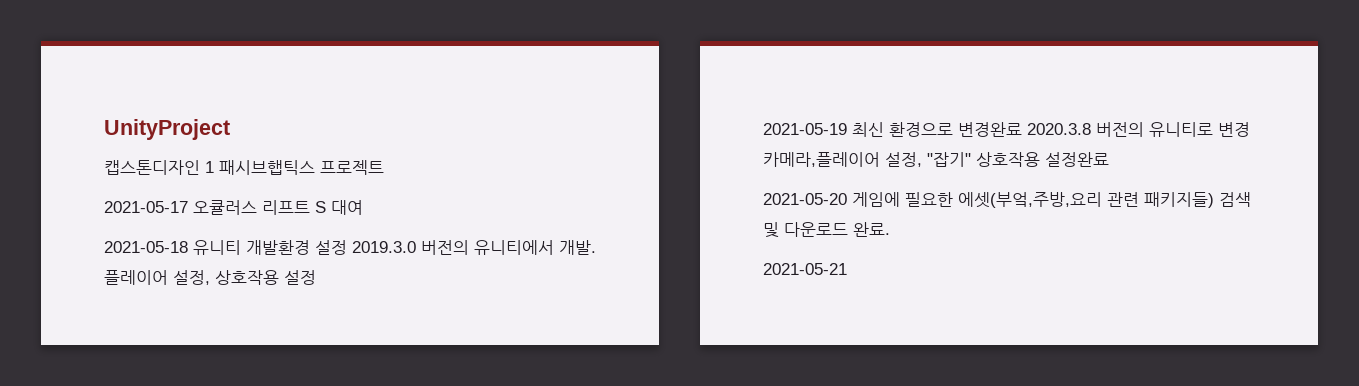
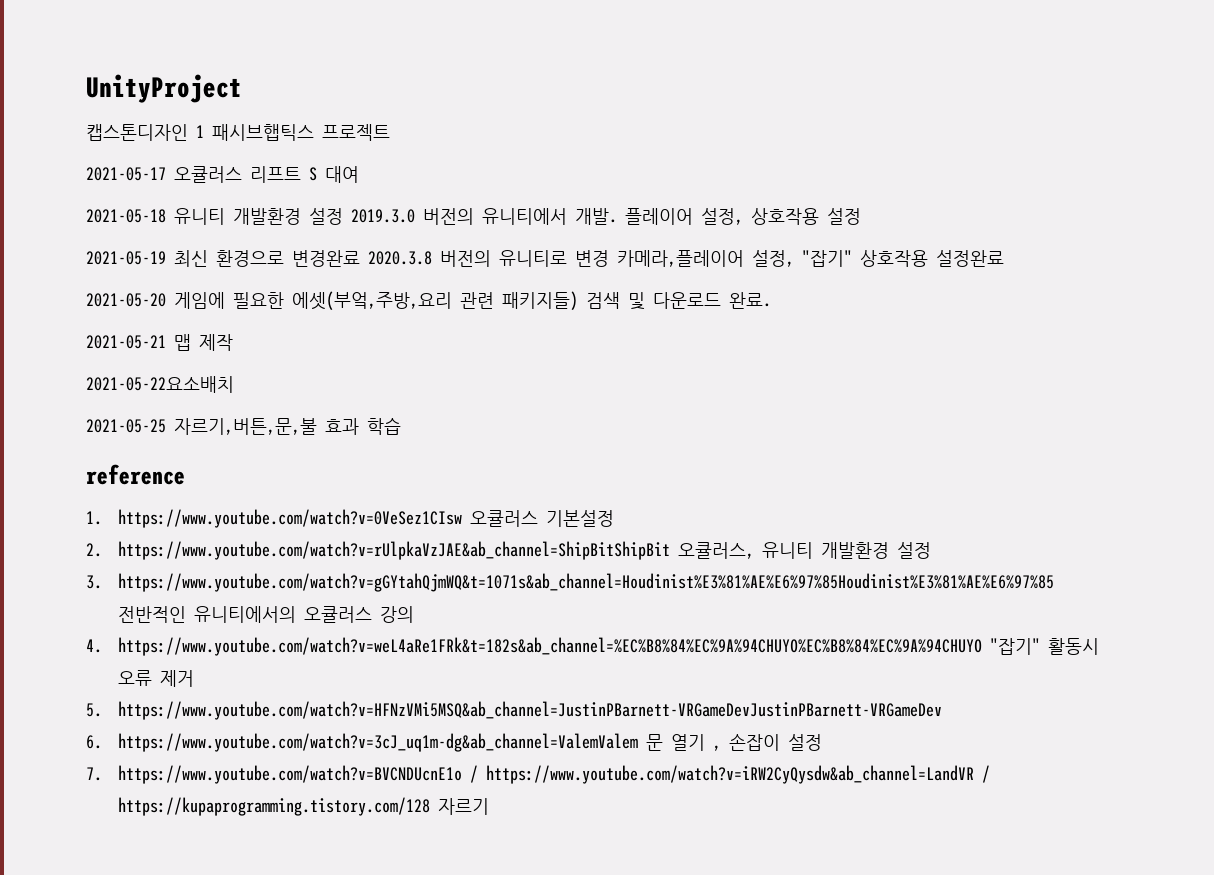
- 2021-05-21
+ 2021-05-21 맵 제작
+ 2021-05-22요소배치
+ 2021-05-25 자르기,버튼,문,불 효과 학습
+ reference
+ 1. https://www.youtube.com/watch?v=0VeSez1CIsw 오큘러스 기본설정
+ 2. https://www.youtube.com/watch?v=rUlpkaVzJAE&ab_channel=ShipBitShipBit 오큘러스, 유니티 개발환경 설정
+ 3. https://www.youtube.com/watch?v=gGYtahQjmWQ&t=1071s&ab_channel=Houdinist%E3%81%AE%E6%97%85Houdinist%E3%81%AE%E6%97%85 전반적인 유니티에서의 오큘러스 강의
+ 4. https://www.youtube.com/watch?v=weL4aRe1FRk&t=182s&ab_channel=%EC%B8%84%EC%9A%94CHUYO%EC%B8%84%EC%9A%94CHUYO "잡기" 활동시 오류 제거
+ 5. https://www.youtube.com/watch?v=HFNzVMi5MSQ&ab_channel=JustinPBarnett-VRGameDevJustinPBarnett-VRGameDev
+ 6. https://www.youtube.com/watch?v=3cJ_uq1m-dg&ab_channel=ValemValem 문 열기 , 손잡이 설정
+ 7. https://www.youtube.com/watch?v=BVCNDUcnE1o / https://www.youtube.com/watch?v=iRW2CyQysdw&ab_channel=LandVR / https://kupaprogramming.tistory.com/128 자르기

